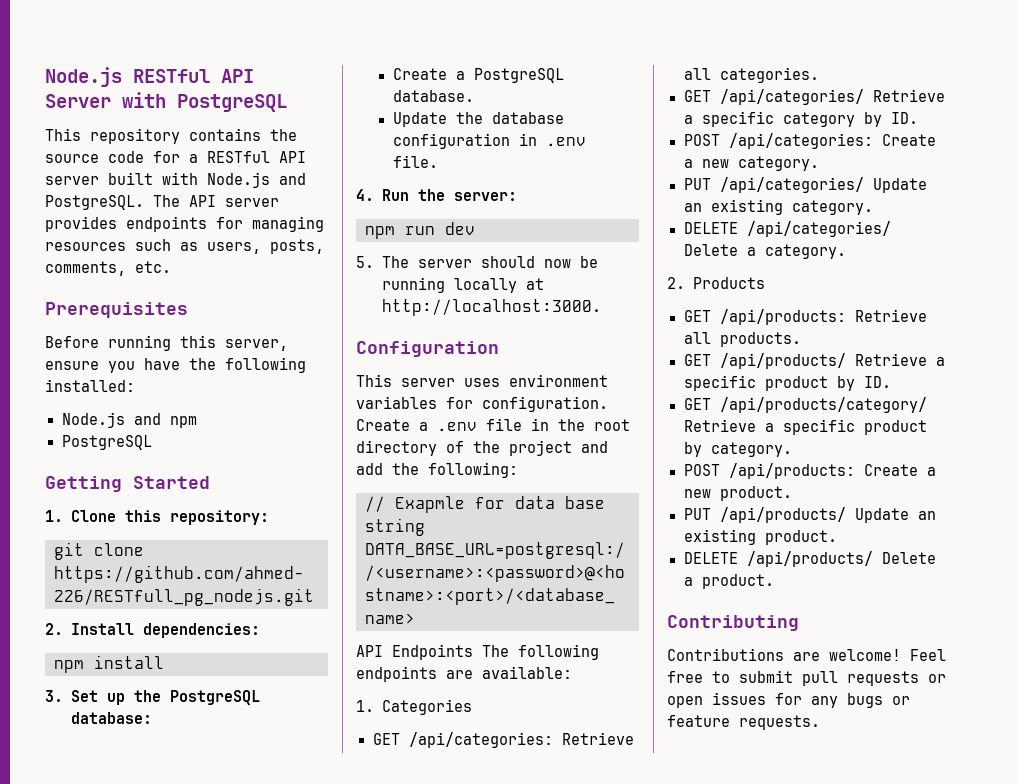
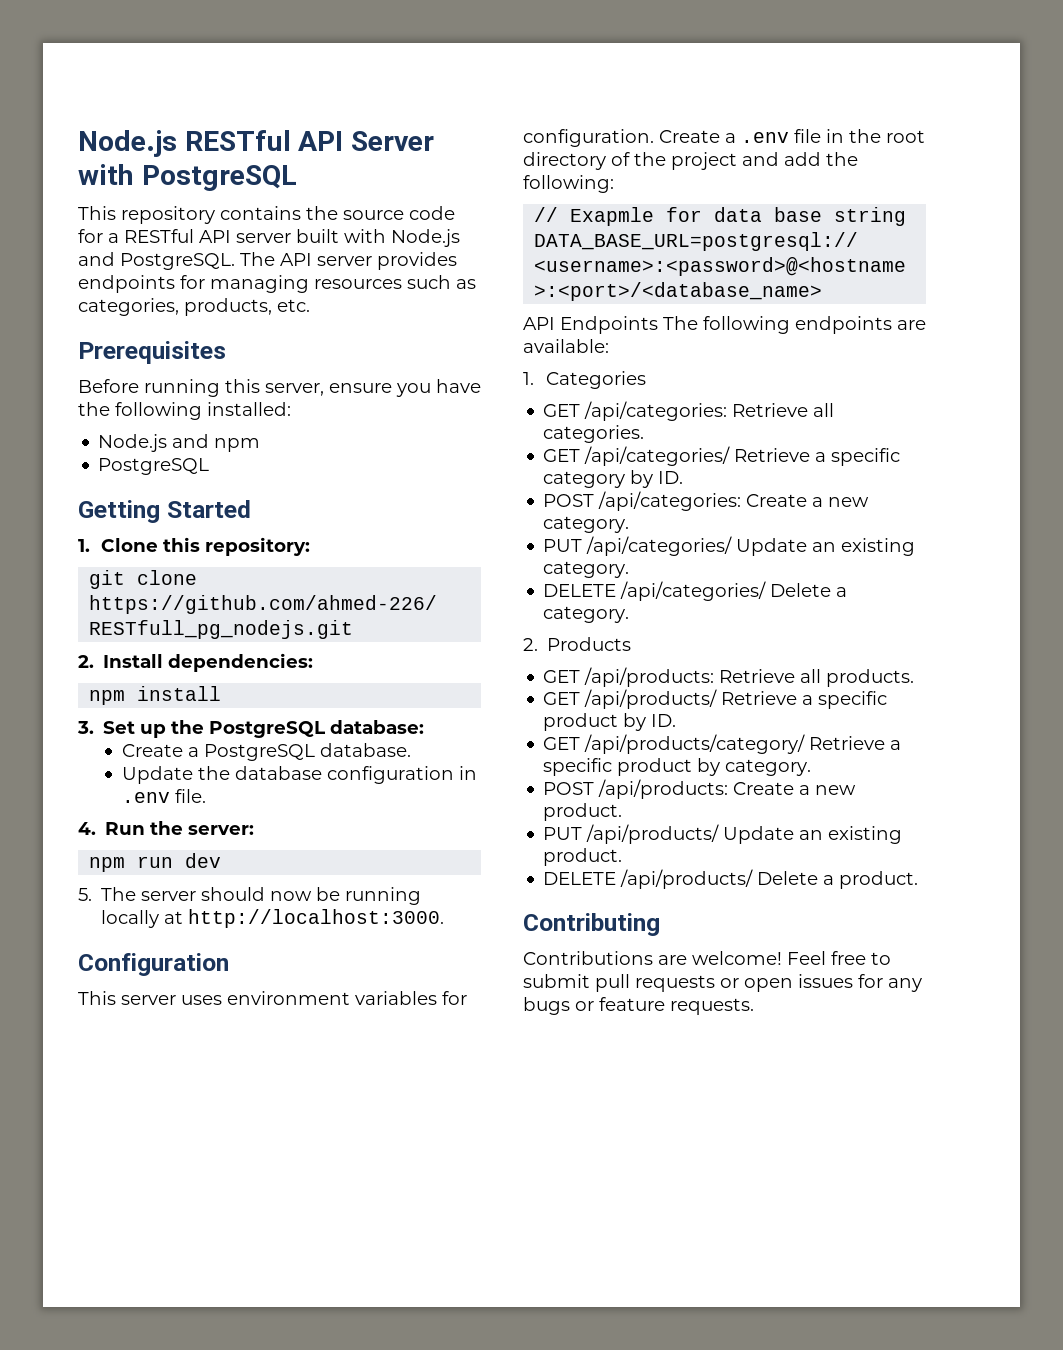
- The API server provides endpoints for managing resources such as users, posts, comments, etc.
+ The API server provides endpoints for managing resources such as categories, products, etc.

